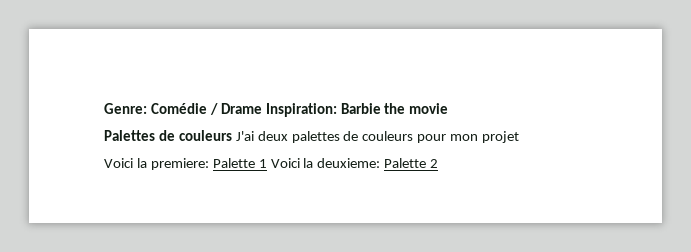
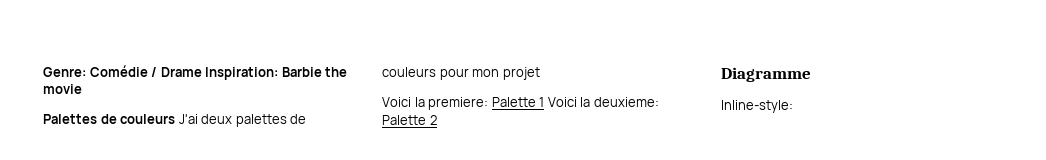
+ Diagramme
+ Inline-style:

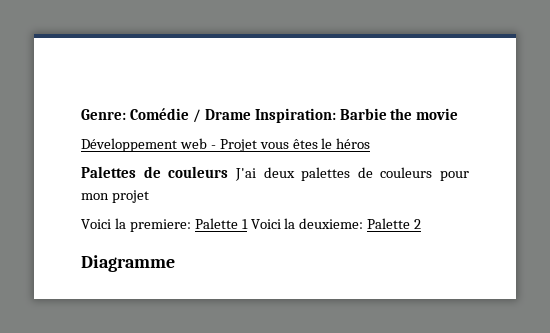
+ Développement web - Projet vous êtes le héros
- Inline-style:

